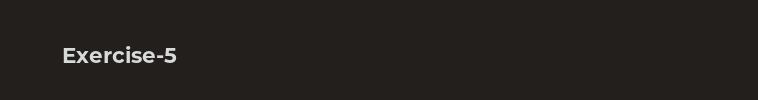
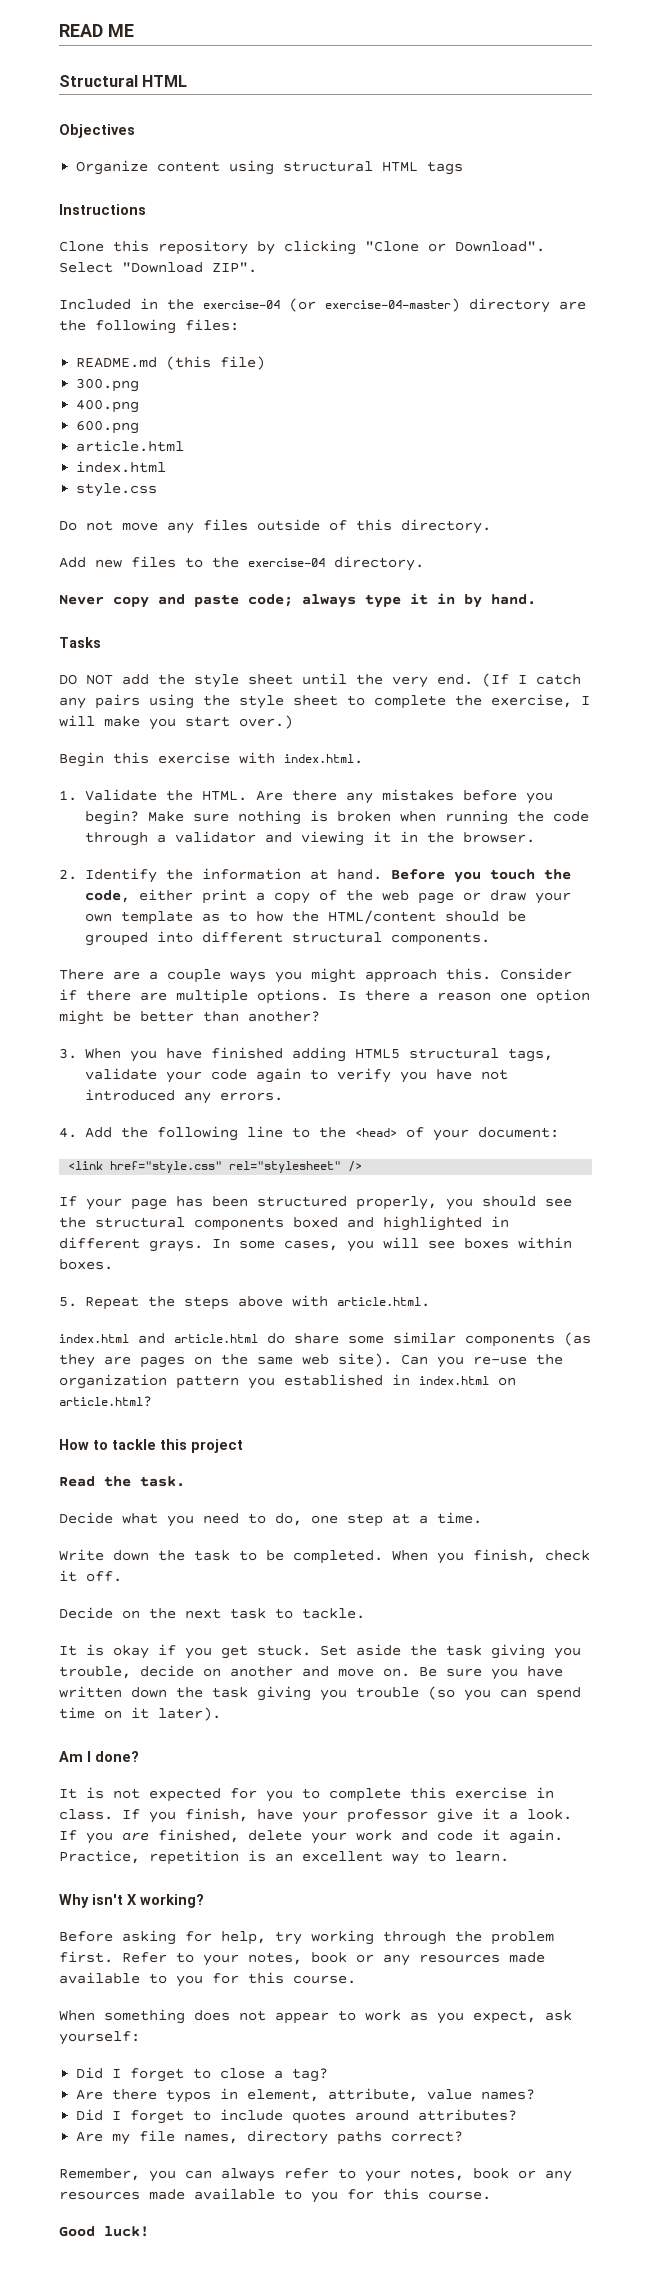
- Exercise-5
+ READ ME
+ Structural HTML
+ Objectives
+ Organize content using structural HTML tags
+ Instructions
+ Clone this repository by clicking "Clone or Download". Select "Download ZIP".
+ Included in the exercise-04 (or exercise-04-master) directory are the following files:
+ README.md (this file)
+ 300.png
+ 400.png
+ 600.png
+ article.html
+ index.html
+ style.css
+ Do not move any files outside of this directory.
+ Add new files to the exercise-04 directory.
+ Never copy and paste code; always type it in by hand.
+ Tasks
+ DO NOT add the style sheet until the very end. (If I catch any pairs using the style sheet to complete the exercise, I will make you start over.)
+ Begin this exercise with index.html.
+ 1. Validate the HTML. Are there any mistakes before you begin? Make sure nothing is broken when running the code through a validator and viewing it in the browser.
+ 2. Identify the information at hand. Before you touch the code, either print a copy of the web page or draw your own template as to how the HTML/content should be grouped into different structural components.
+ There are a couple ways you might approach this. Consider if there are multiple options. Is there a reason one option might be better than another?
+ 3. When you have finished adding HTML5 structural tags, validate your code again to verify you have not introduced any errors.
+ 4. Add the following line to the <head> of your document:
+ <link href="style.css" rel="stylesheet" />
+ If your page has been structured properly, you should see the structural components boxed and highlighted in different grays. In some cases, you will see boxes within boxes.
+ 5. Repeat the steps above with article.html.
+ index.html and article.html do share some similar components (as they are pages on the same web site). Can you re-use the organization pattern you established in index.html on article.html?
+ How to tackle this project
+ Read the task.
+ Decide what you need to do, one step at a time.
+ Write down the task to be completed. When you finish, check it off.
+ Decide on the next task to tackle.
+ It is okay if you get stuck. Set aside the task giving you trouble, decide on another and move on. Be sure you have written down the task giving you trouble (so you can spend time on it later).
+ Am I done?
+ It is not expected for you to complete this exercise in class. If you finish, have your professor give it a look. If you are finished, delete your work and code it again. Practice, repetition is an excellent way to learn.
+ Why isn't X working?
+ Before asking for help, try working through the problem first. Refer to your notes, book or any resources made available to you for this course.
+ When something does not appear to work as you expect, ask yourself:
+ Did I forget to close a tag?
+ Are there typos in element, attribute, value names?
+ Did I forget to include quotes around attributes?
+ Are my file names, directory paths correct?
+ Remember, you can always refer to your notes, book or any resources made available to you for this course.
+ Good luck!

